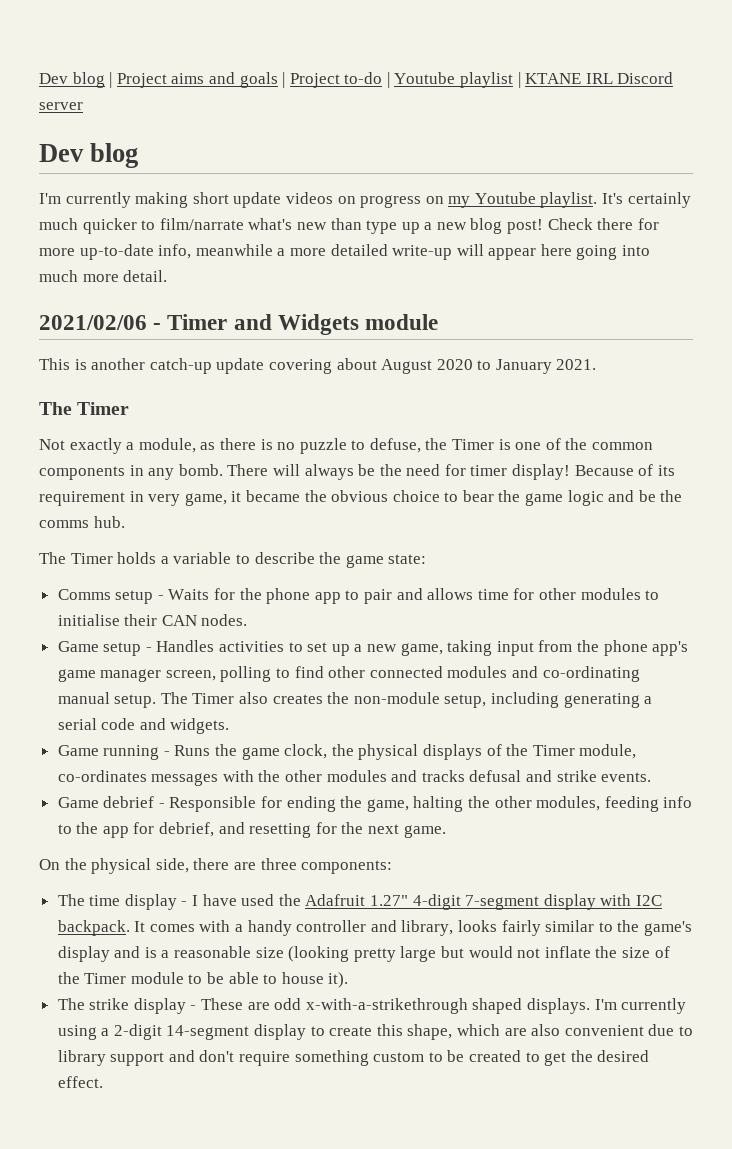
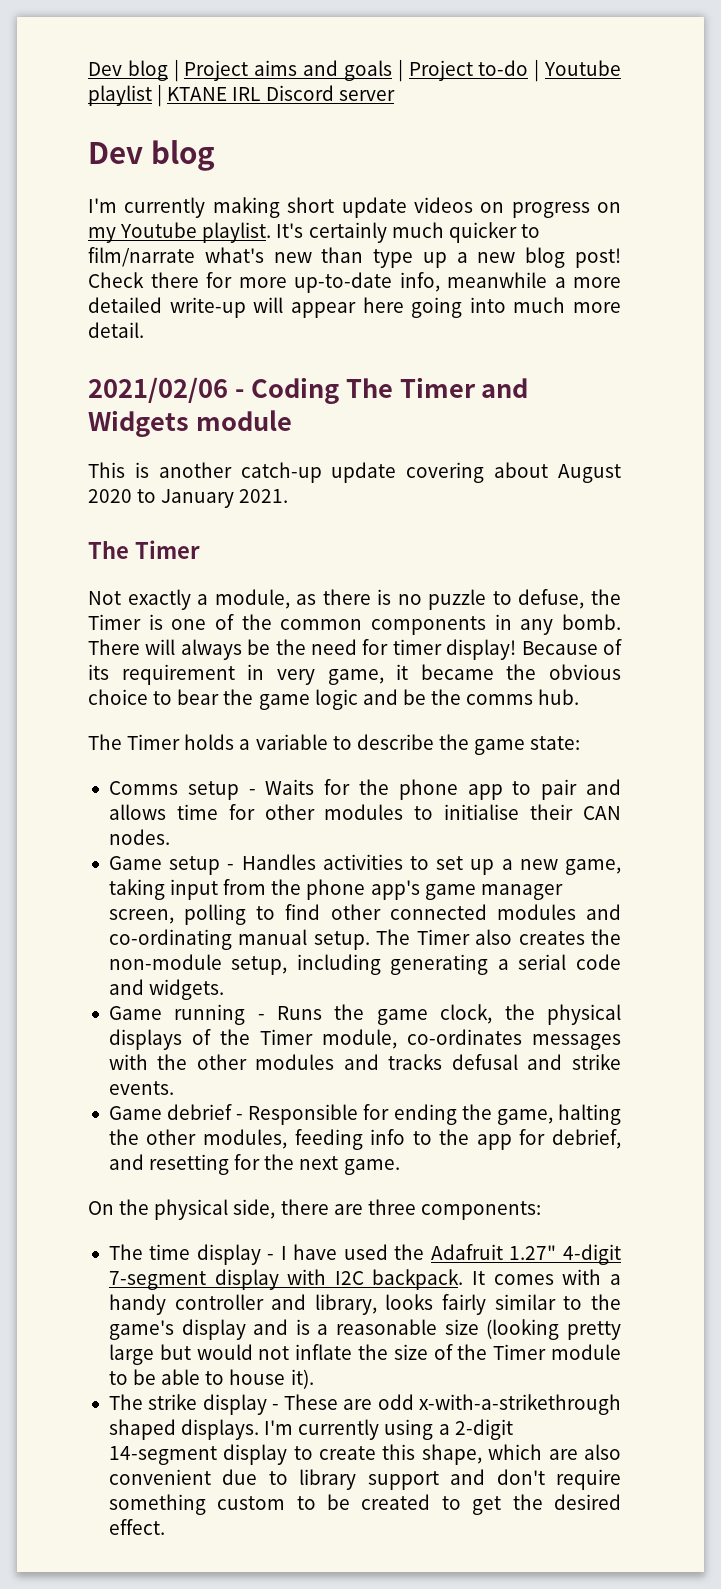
- 2021/02/06 - Timer and Widgets module
+ 2021/02/06 - Coding The Timer and Widgets module

